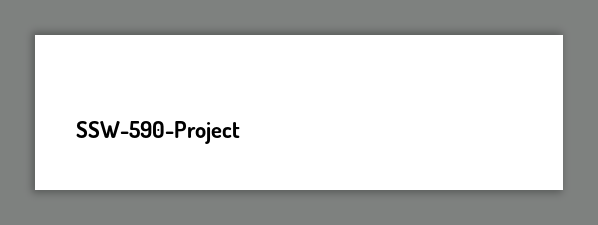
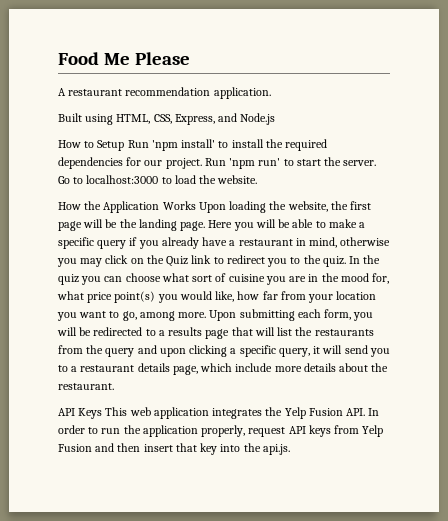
- SSW-590-Project
+ Food Me Please
+ A restaurant recommendation application.
+ Built using HTML, CSS, Express, and Node.js
+ How to Setup Run 'npm install' to install the required dependencies for our project. Run 'npm run' to start the server. Go to localhost:3000 to load the website.
+ How the Application Works Upon loading the website, the first page will be the landing page. Here you will be able to make a specific query if you already have a restaurant in mind, otherwise you may click on the Quiz link to redirect you to the quiz. In the quiz you can choose what sort of cuisine you are in the mood for, what price point(s) you would like, how far from your location you want to go, among more. Upon submitting each form, you will be redirected to a results page that will list the restaurants from the query and upon clicking a specific query, it will send you to a restaurant details page, which include more details about the restaurant.
+ API Keys This web application integrates the Yelp Fusion API. In order to run the application properly, request API keys from Yelp Fusion and then insert that key into the api.js.

